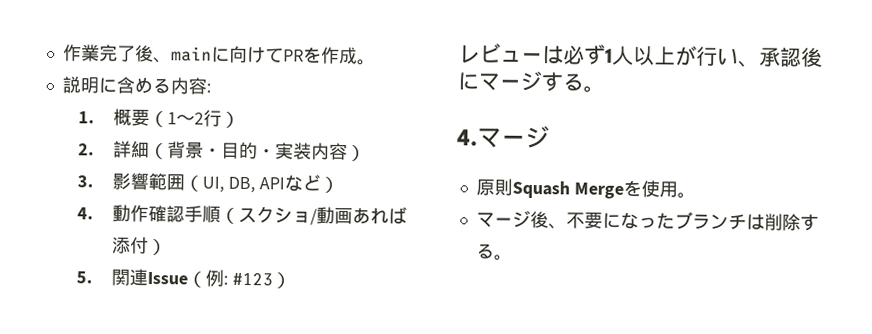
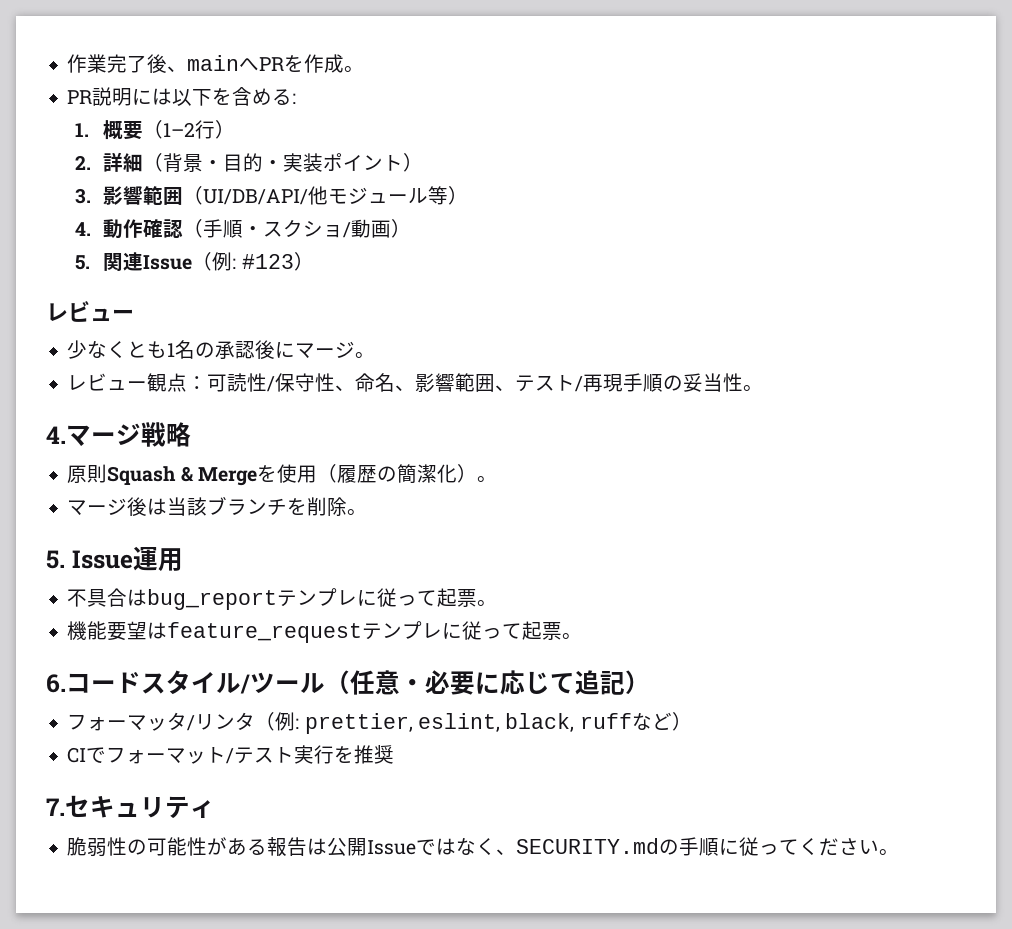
- 作業完了後、mainに向けてPRを作成。
+ 作業完了後、mainへPRを作成。
- 説明に含める内容:
+ PR説明には以下を含める:
- 1.概要（1〜2行）
+ 1.概要（1–2行）
- 2.詳細（背景・目的・実装内容）
+ 2.詳細（背景・目的・実装ポイント）
- 3.影響範囲（UI, DB, APIなど）
+ 3.影響範囲（UI/DB/API/他モジュール等）
- 4.動作確認手順（スクショ/動画あれば添付）
+ 4.動作確認（手順・スクショ/動画）
  5.関連Issue（例: #123）
- レビューは必ず1人以上が行い、承認後にマージする。
+ レビュー
+ 少なくとも1名の承認後にマージ。
+ レビュー観点：可読性/保守性、命名、影響範囲、テスト/再現手順の妥当性。
- 4.マージ
+ 4.マージ戦略
- 原則Squash Mergeを使用。
+ 原則Squash & Mergeを使用（履歴の簡潔化）。
- マージ後、不要になったブランチは削除する。
+ マージ後は当該ブランチを削除。
+ 5. Issue運用
+ 不具合はbug_reportテンプレに従って起票。
+ 機能要望はfeature_requestテンプレに従って起票。
+ 6.コードスタイル/ツール（任意・必要に応じて追記）
+ フォーマッタ/リンタ（例: prettier, eslint, black, ruffなど）
+ CIでフォーマット/テスト実行を推奨
+ 7.セキュリティ
+ 脆弱性の可能性がある報告は公開Issueではなく、SECURITY.mdの手順に従ってください。

